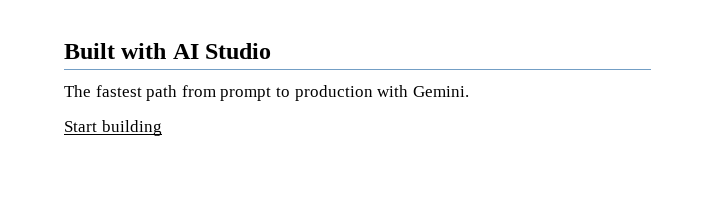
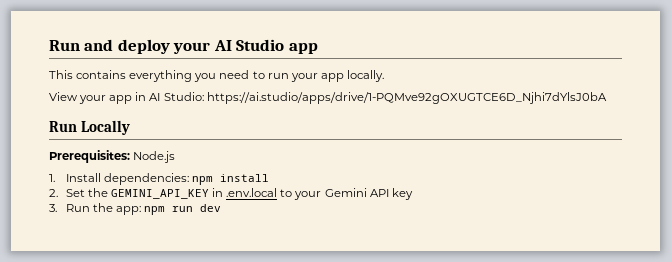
- Built with AI Studio
- The fastest path from prompt to production with Gemini.
- Start building
+ Run and deploy your AI Studio app
+ This contains everything you need to run your app locally.
+ View your app in AI Studio: https://ai.studio/apps/drive/1-PQMve92gOXUGTCE6D_Njhi7dYlsJ0bA
+ Run Locally
+ Prerequisites: Node.js
+ 1. Install dependencies: npm install
+ 2. Set the GEMINI_API_KEY in .env.local to your Gemini API key
+ 3. Run the app: npm run dev

